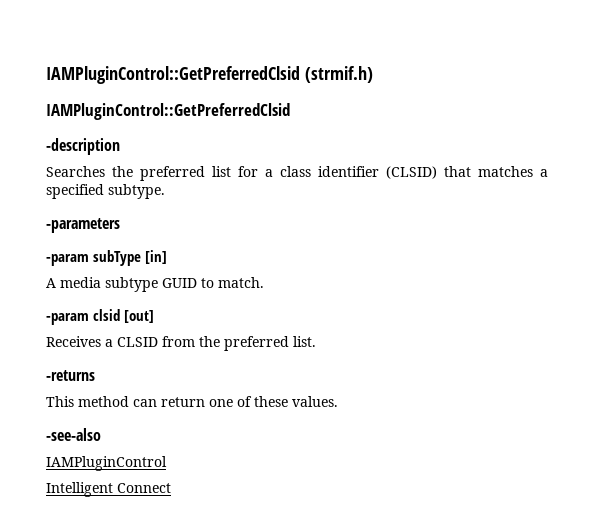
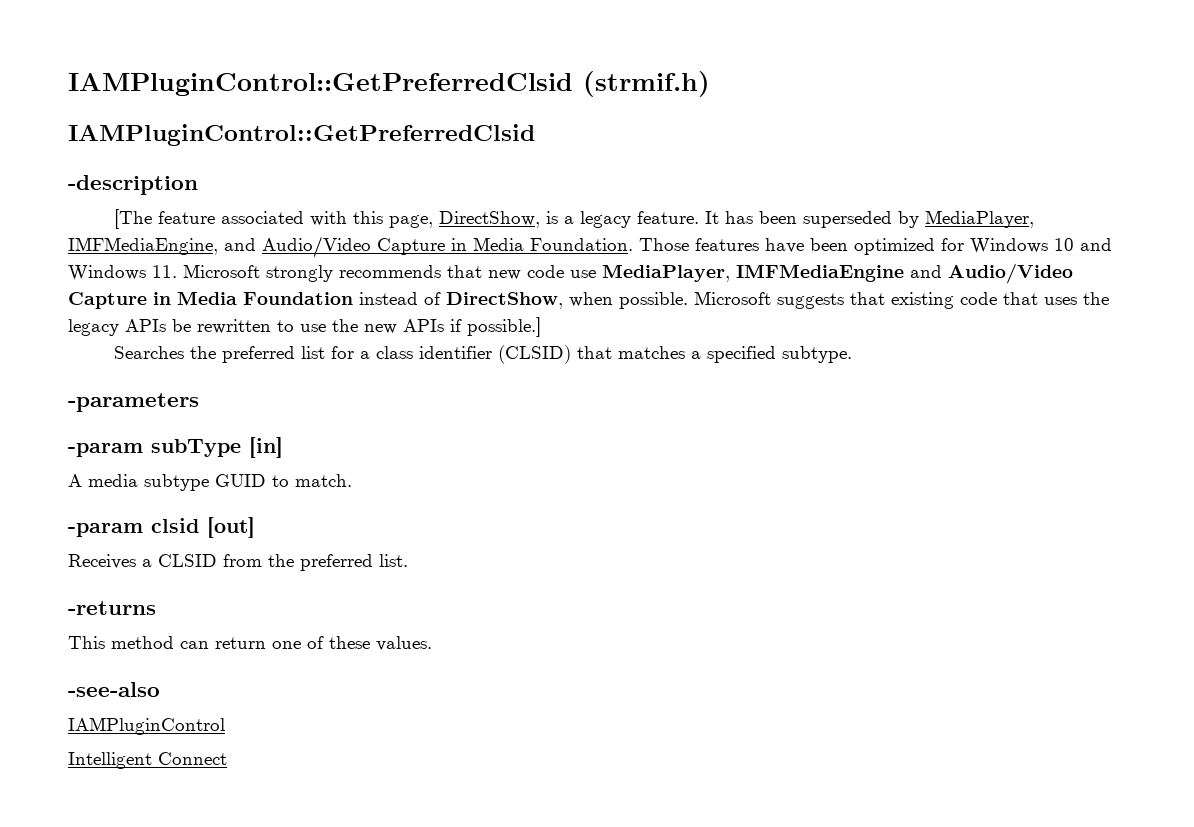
+ [The feature associated with this page, DirectShow, is a legacy feature. It has been superseded by MediaPlayer, IMFMediaEngine, and Audio/Video Capture in Media Foundation. Those features have been optimized for Windows 10 and Windows 11. Microsoft strongly recommends that new code use MediaPlayer, IMFMediaEngine and Audio/Video Capture in Media Foundation instead of DirectShow, when possible. Microsoft suggests that existing code that uses the legacy APIs be rewritten to use the new APIs if possible.]

